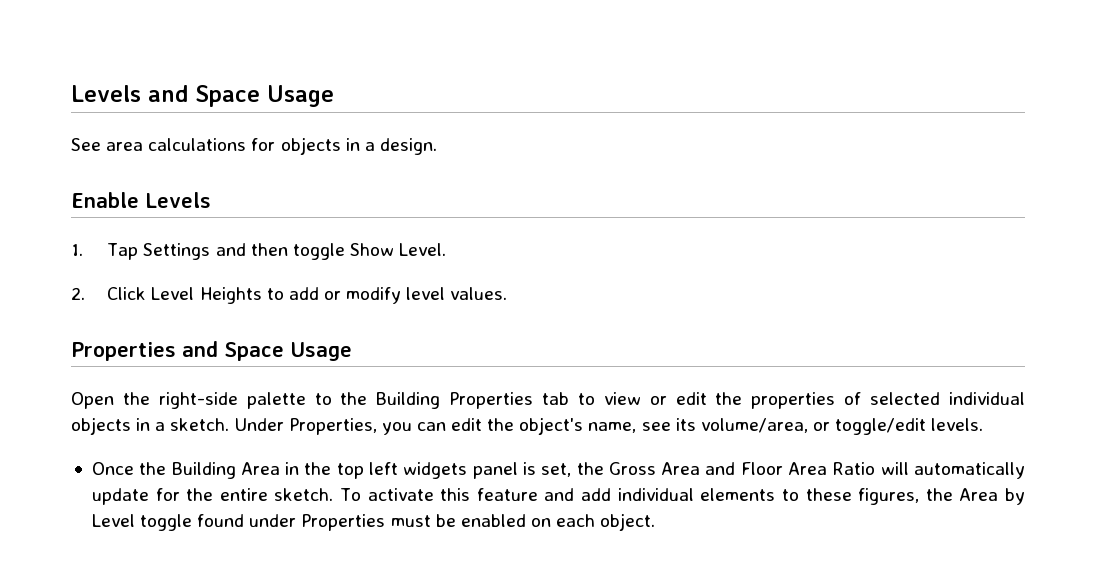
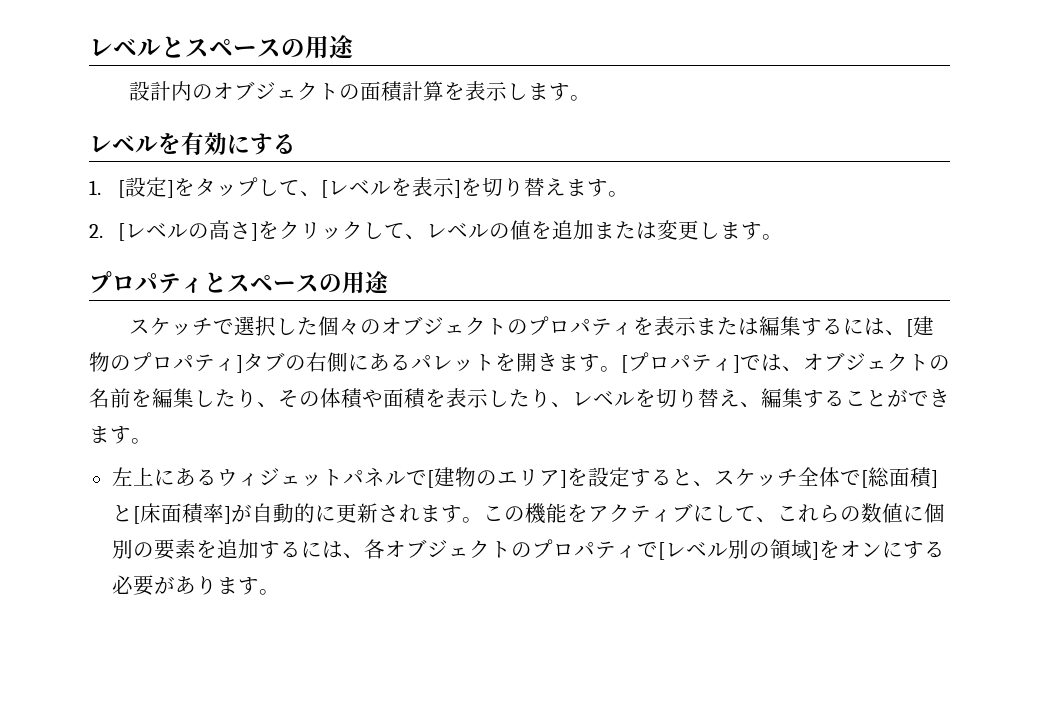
- Levels and Space Usage
- See area calculations for objects in a design.
- Enable Levels
- 1. Tap Settings and then toggle Show Level.
- 2. Click Level Heights to add or modify level values.
- Properties and Space Usage
- Open the right-side palette to the Building Properties tab to view or edit the properties of selected individual objects in a sketch. Under Properties, you can edit the object's name, see its volume/area, or toggle/edit levels.
- Once the Building Area in the top left widgets panel is set, the Gross Area and Floor Area Ratio will automatically update for the entire sketch. To activate this feature and add individual elements to these figures, the Area by Level toggle found under Properties must be enabled on each object.
+ レベルとスペースの用途
+ 設計内のオブジェクトの面積計算を表示します。
+ レベルを有効にする
+ 1. [設定]をタップして、[レベルを表示]を切り替えます。
+ 2. [レベルの高さ]をクリックして、レベルの値を追加または変更します。
+ プロパティとスペースの用途
+ スケッチで選択した個々のオブジェクトのプロパティを表示または編集するには、[建物のプロパティ]タブの右側にあるパレットを開きます。[プロパティ]では、オブジェクトの名前を編集したり、その体積や面積を表示したり、レベルを切り替え、編集することができます。
+ 左上にあるウィジェットパネルで[建物のエリア]を設定すると、スケッチ全体で[総面積]と[床面積率]が自動的に更新されます。この機能をアクティブにして、これらの数値に個別の要素を追加するには、各オブジェクトのプロパティで[レベル別の領域]をオンにする必要があります。

